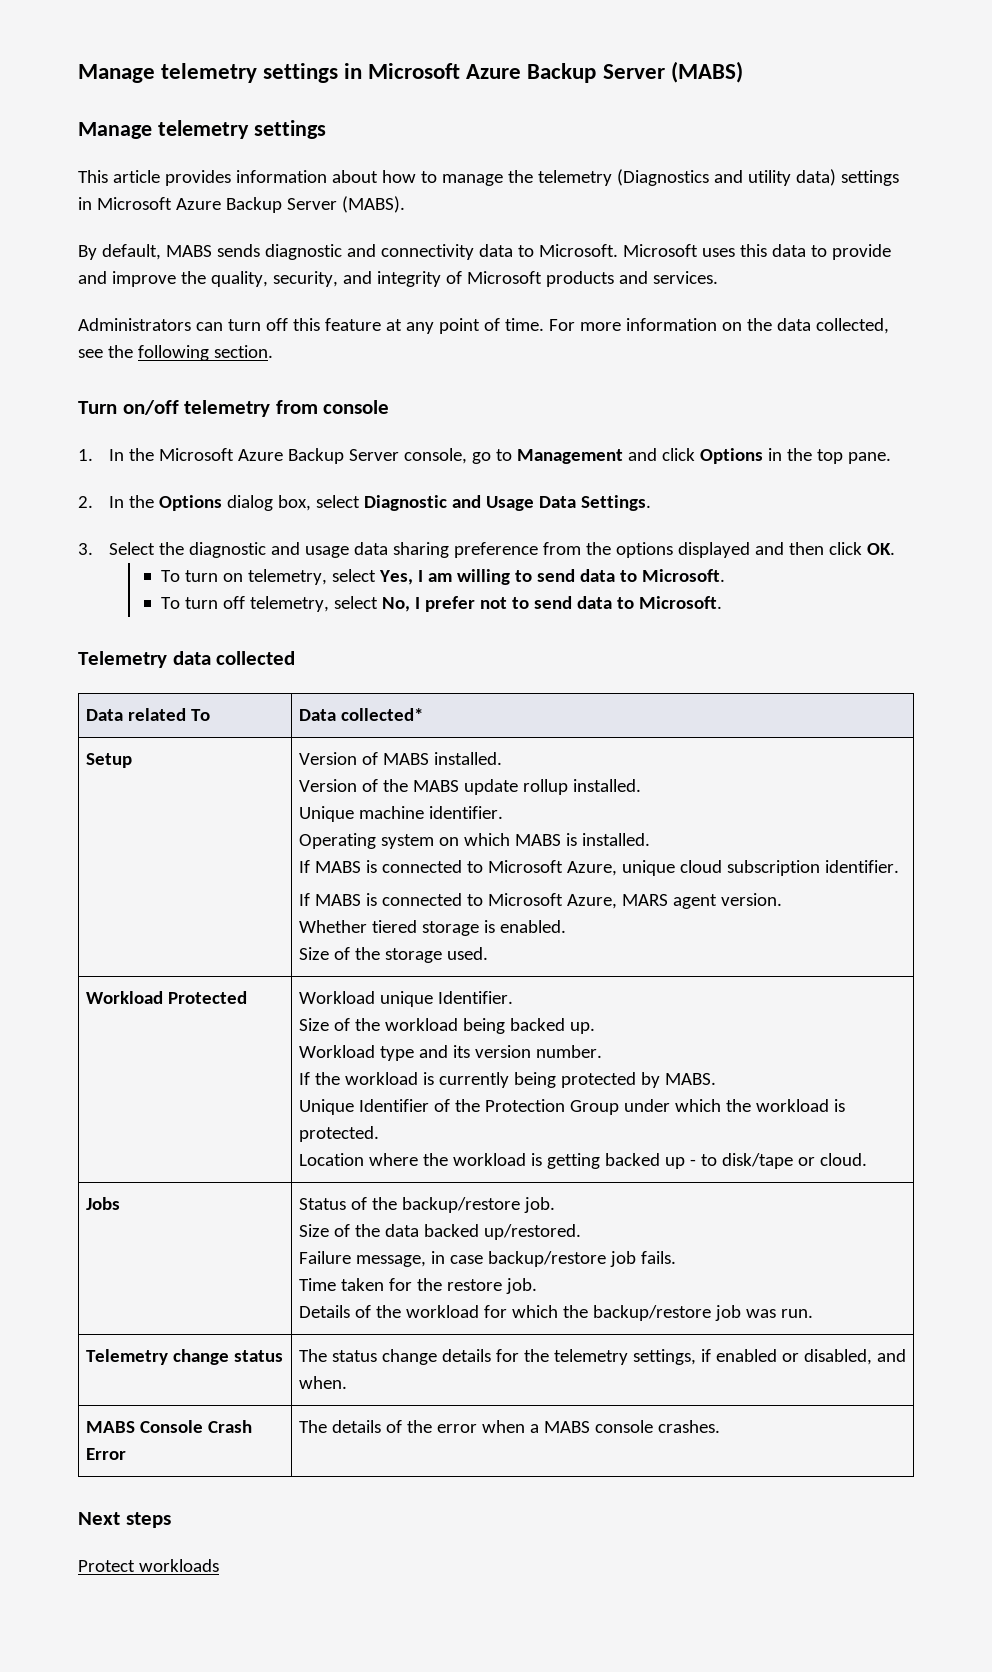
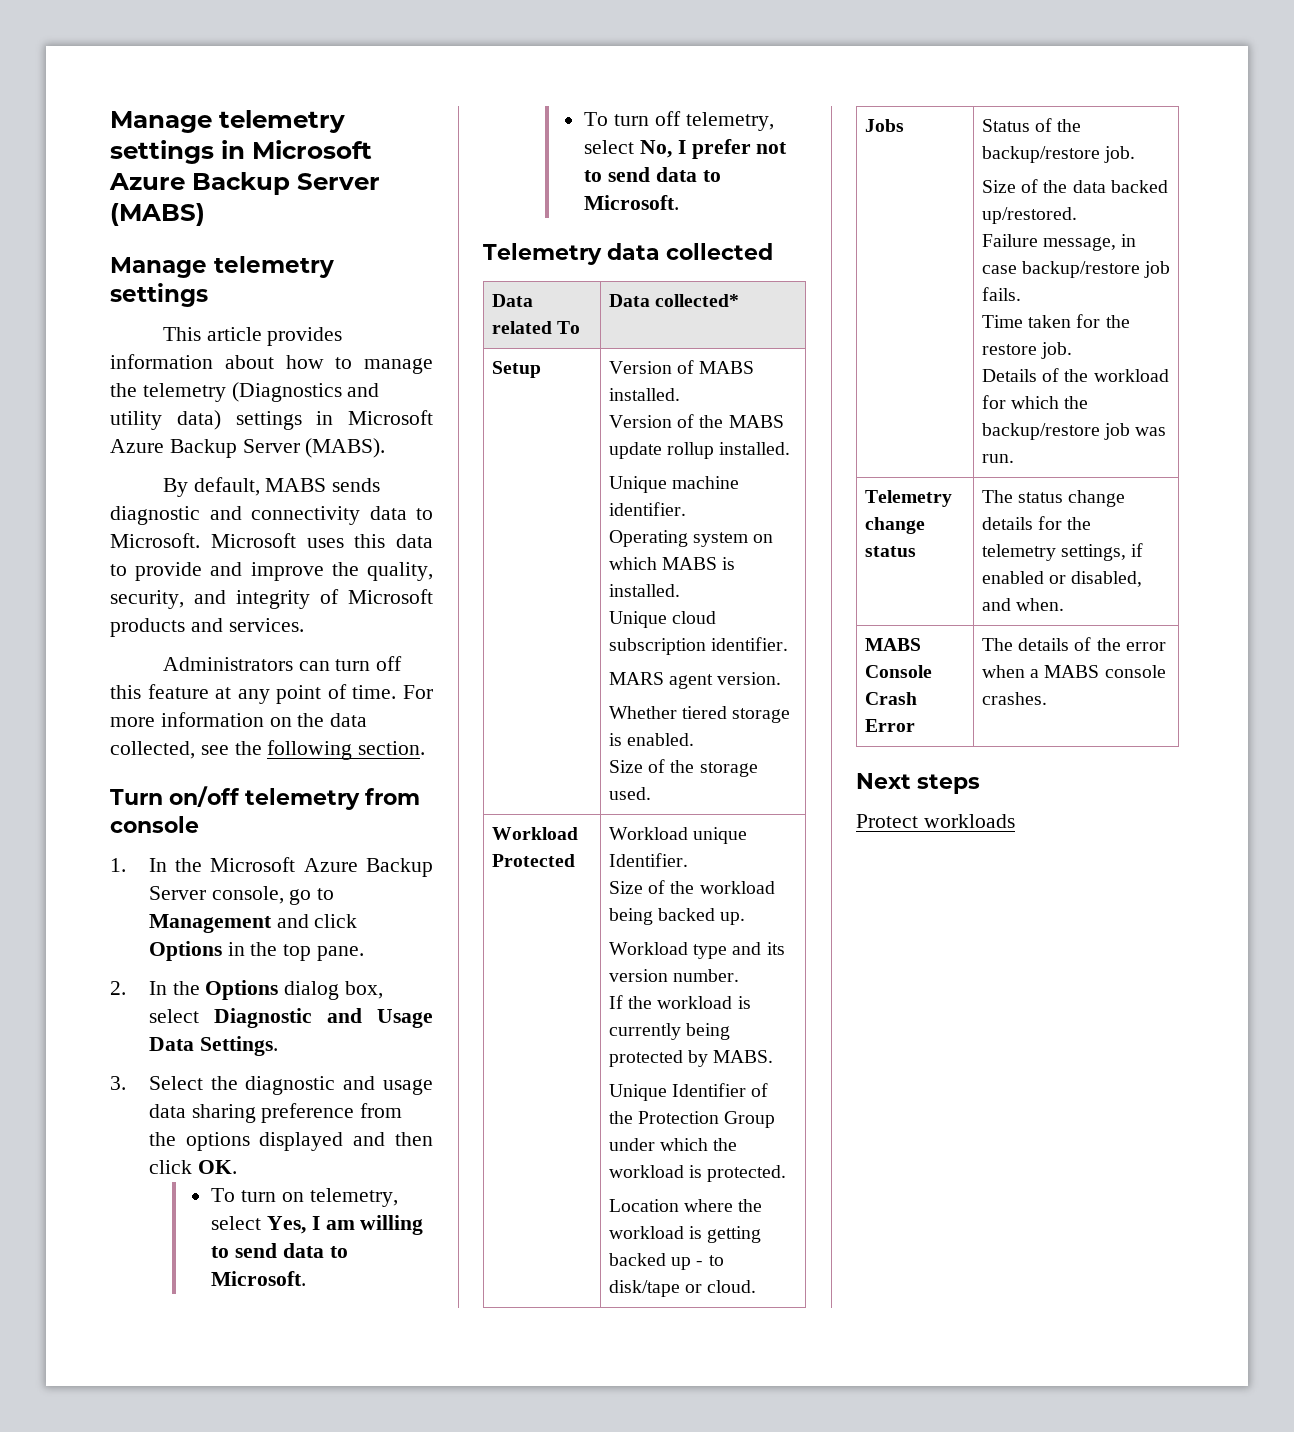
- If MABS is connected to Microsoft Azure, unique cloud subscription identifier.
- If MABS is connected to Microsoft Azure, MARS agent version.
+ Unique cloud subscription identifier.
+ MARS agent version.

